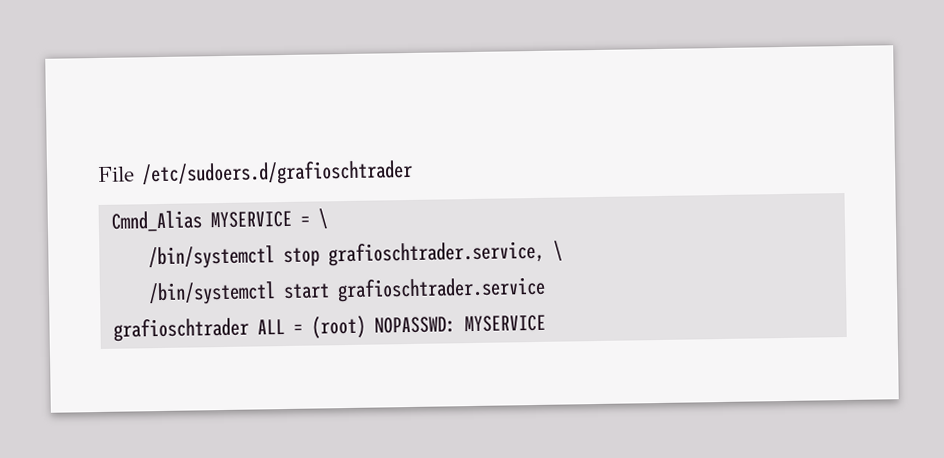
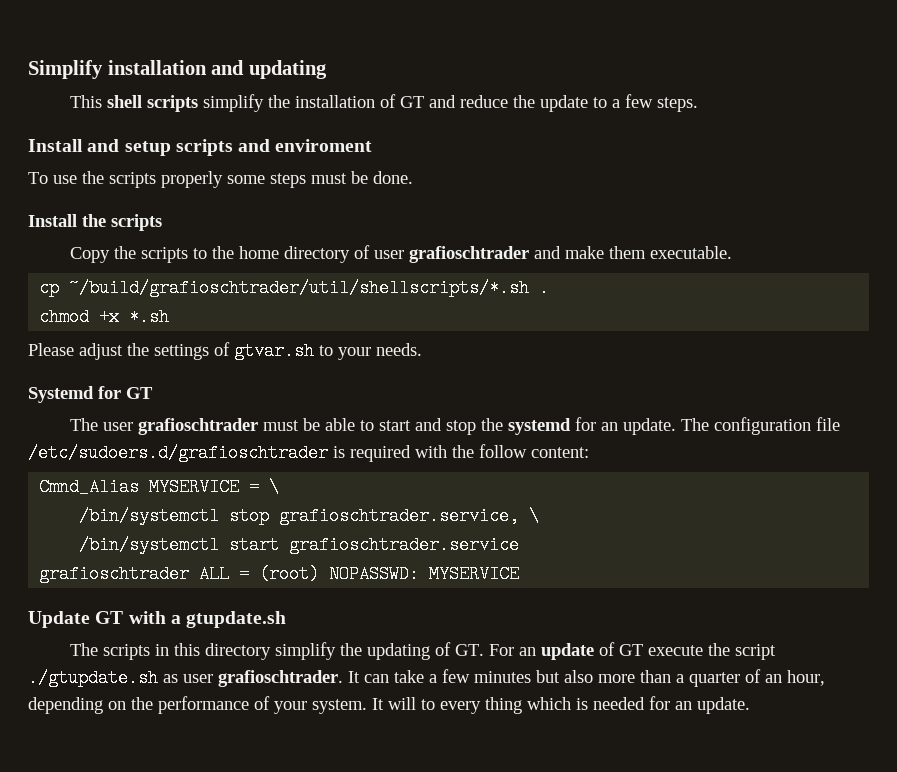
- File /etc/sudoers.d/grafioschtrader
+ Simplify installation and updating
+ This shell scripts simplify the installation of GT and reduce the update to a few steps.
+ Install and setup scripts and enviroment
+ To use the scripts properly some steps must be done.
+ Install the scripts
+ Copy the scripts to the home directory of user grafioschtrader and make them executable.
+ cp ~/build/grafioschtrader/util/shellscripts/*.sh .
+ chmod +x *.sh
+ Please adjust the settings of gtvar.sh to your needs.
+ Systemd for GT
+ The user grafioschtrader must be able to start and stop the systemd for an update. The configuration file /etc/sudoers.d/grafioschtrader is required with the follow content:
+ Update GT with a gtupdate.sh
+ The scripts in this directory simplify the updating of GT. For an update of GT execute the script ./gtupdate.sh as user grafioschtrader. It can take a few minutes but also more than a quarter of an hour, depending on the performance of your system. It will to every thing which is needed for an update.

